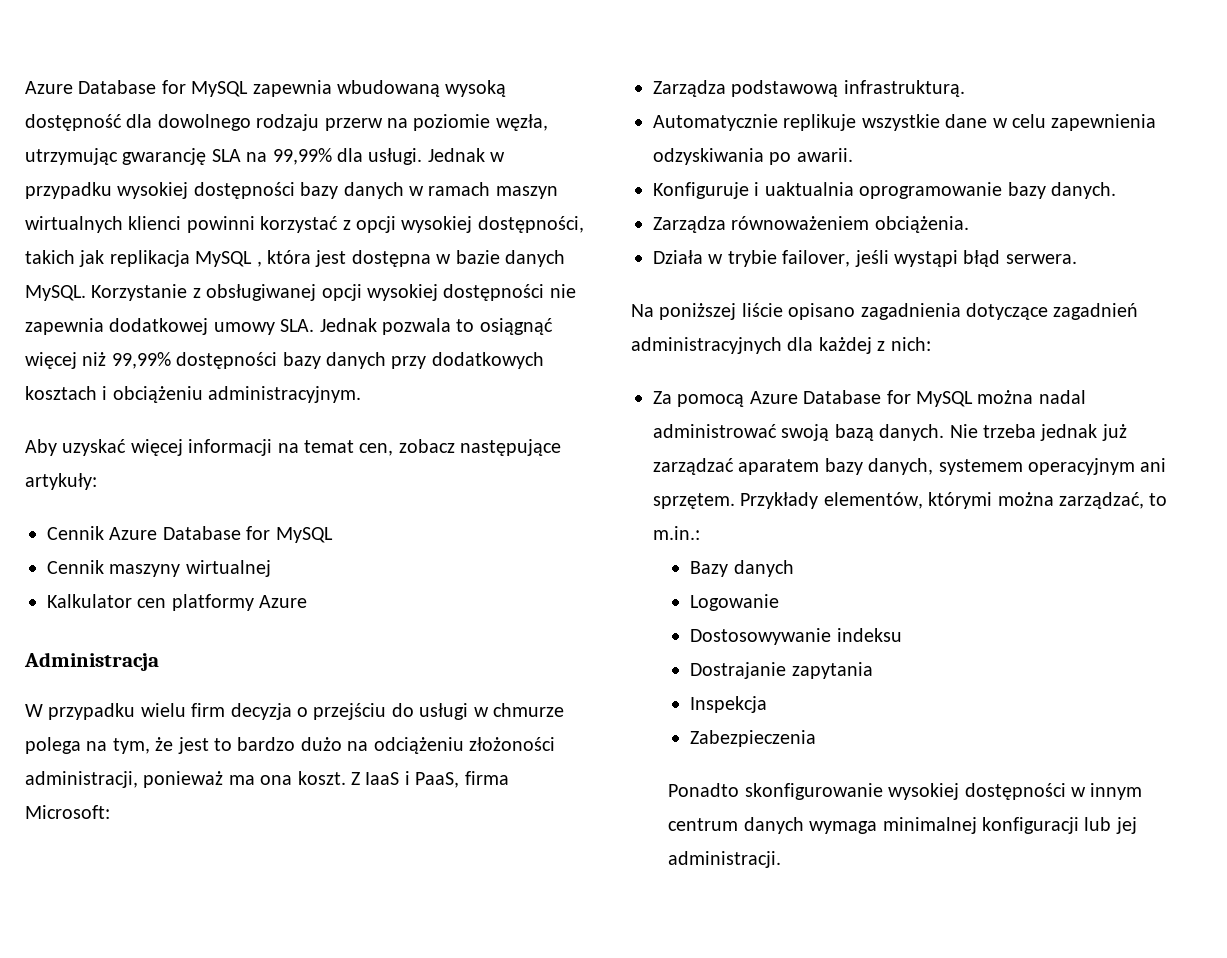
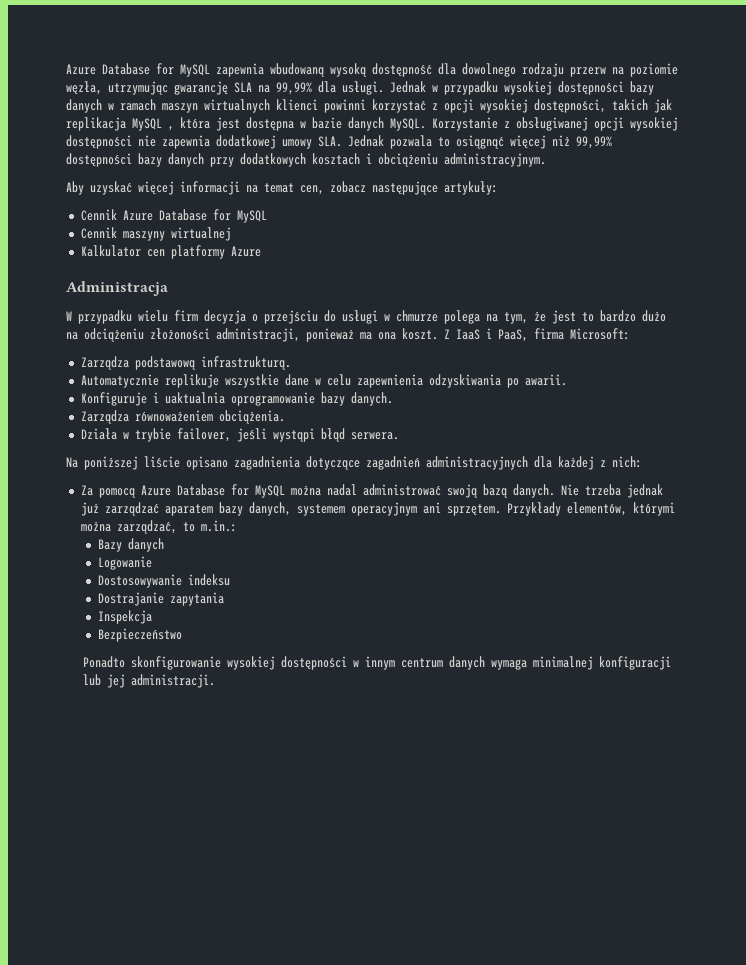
- Zabezpieczenia
+ Bezpieczeństwo

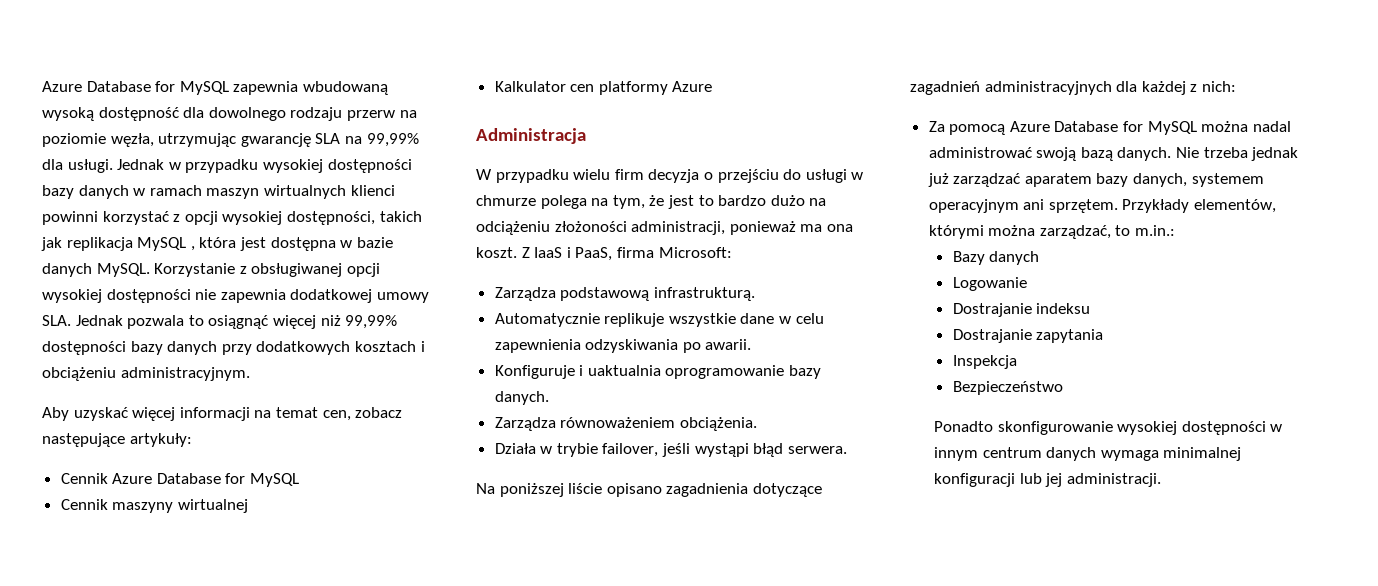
- Dostosowywanie indeksu
+ Dostrajanie indeksu

